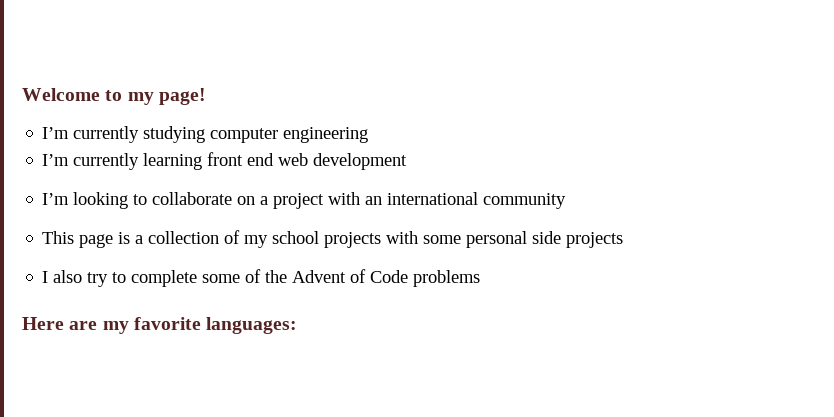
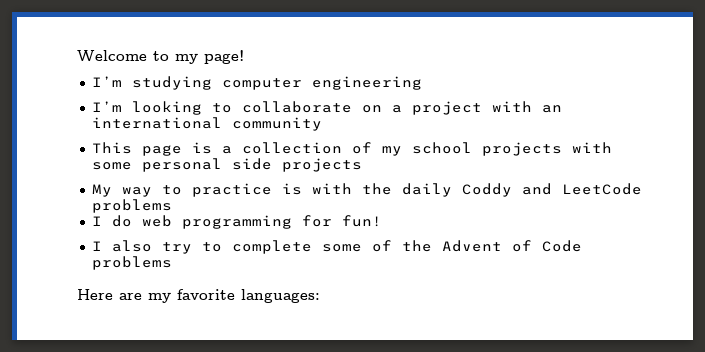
- I’m currently studying computer engineering
+ I’m studying computer engineering
- I’m currently learning front end web development
+ My way to practice is with the daily Coddy and LeetCode problems
+ I do web programming for fun!

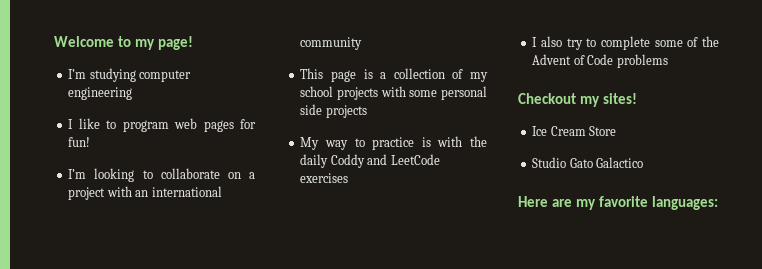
+ I like to program web pages for fun!
- My way to practice is with the daily Coddy and LeetCode problems
- I do web programming for fun!
+ My way to practice is with the daily Coddy and LeetCode exercises
+ Checkout my sites!
+ Ice Cream Store
+ Studio Gato Galactico

